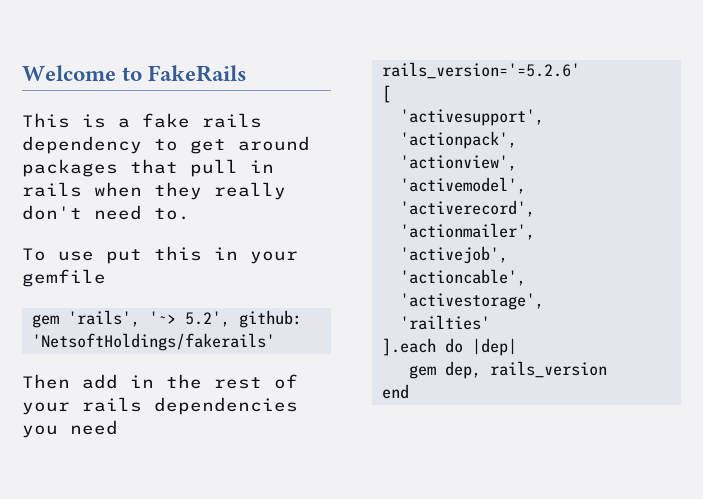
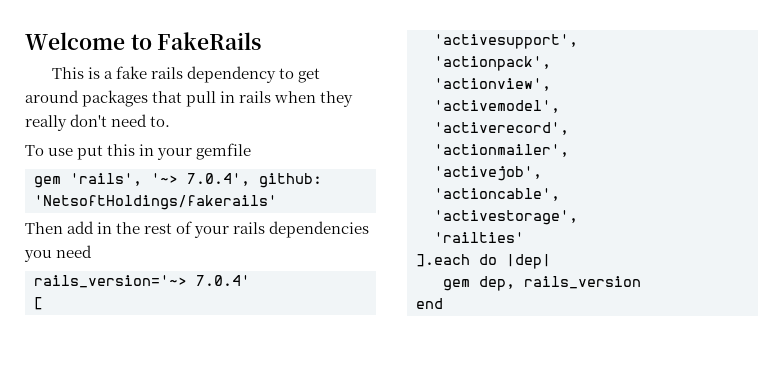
- gem 'rails', '~> 5.2', github: 'NetsoftHoldings/fakerails'
+ gem 'rails', '~> 7.0.4', github: 'NetsoftHoldings/fakerails'
- rails_version='=5.2.6'
+ rails_version='~> 7.0.4'

